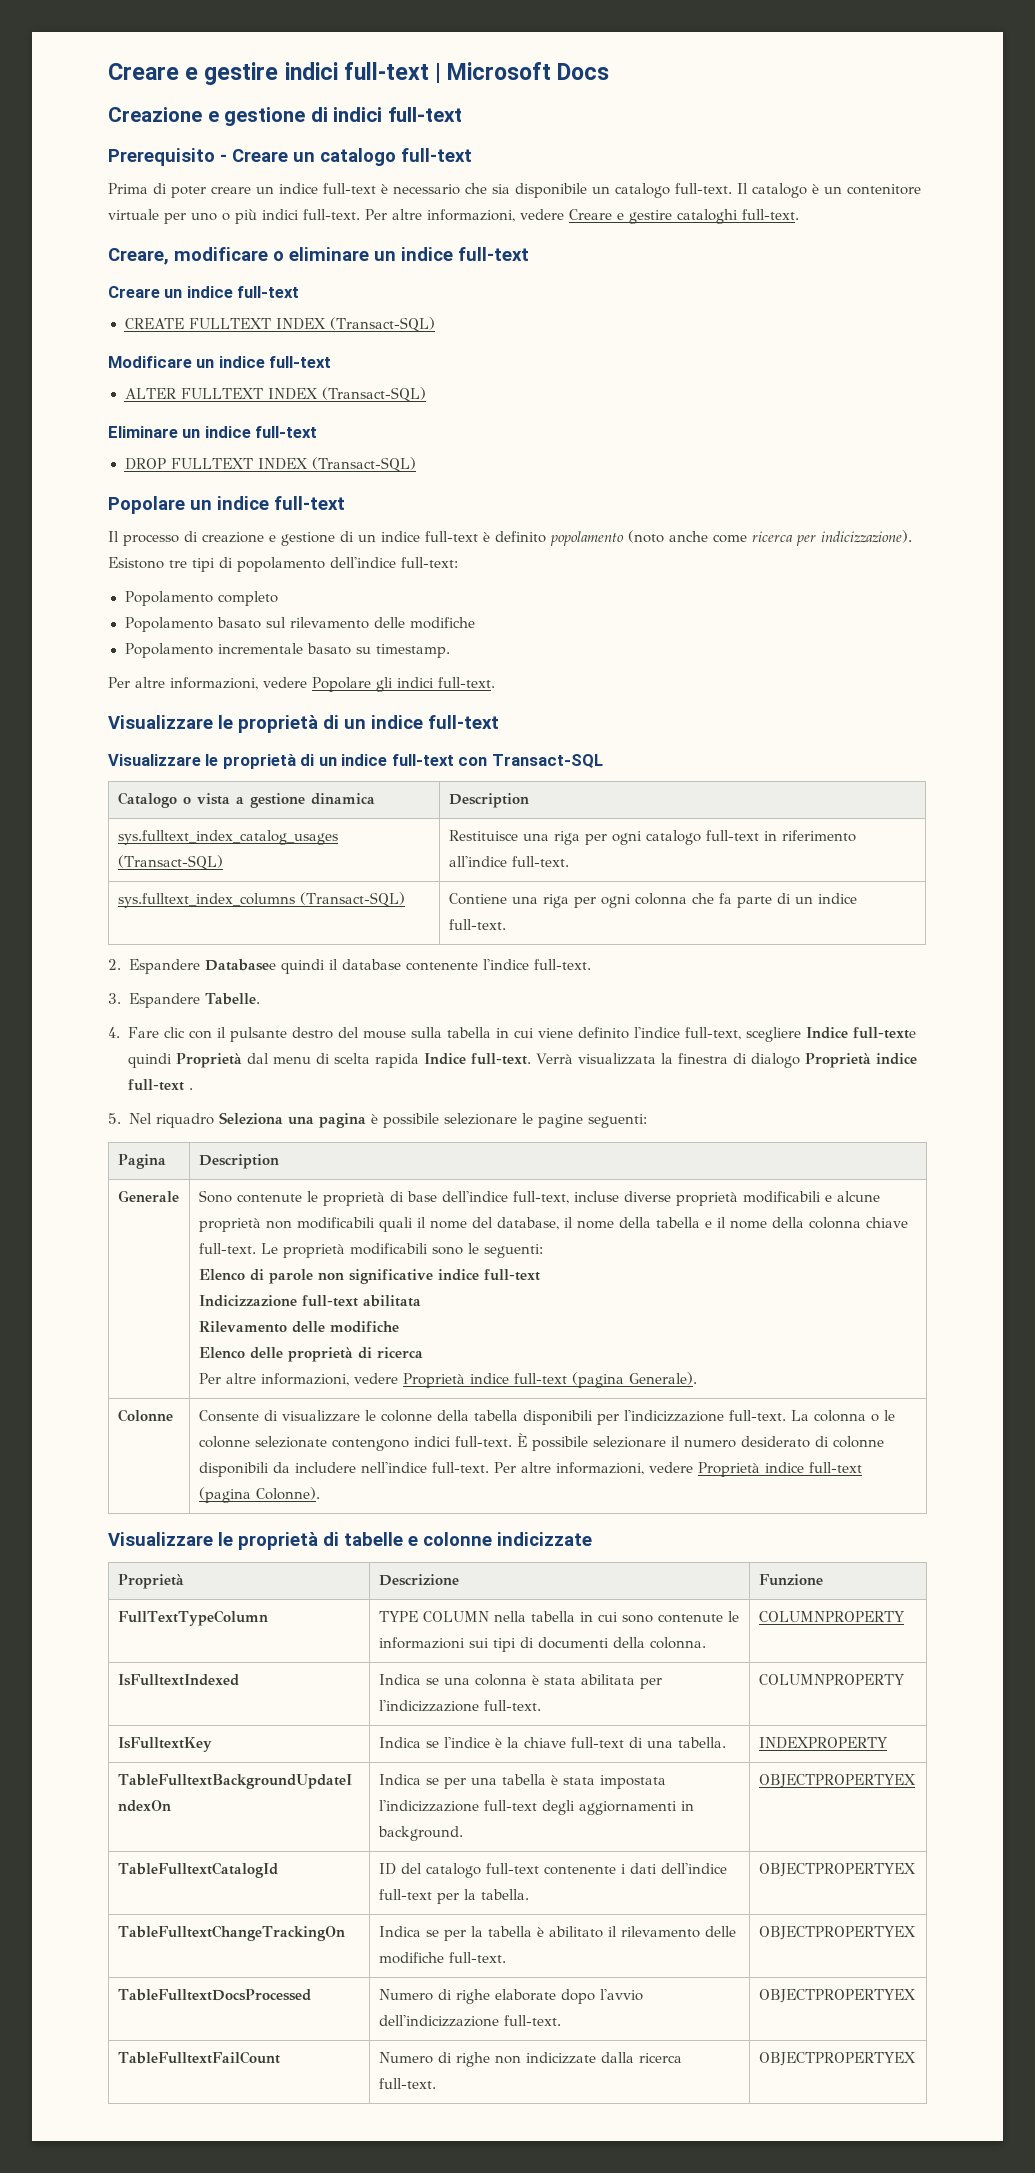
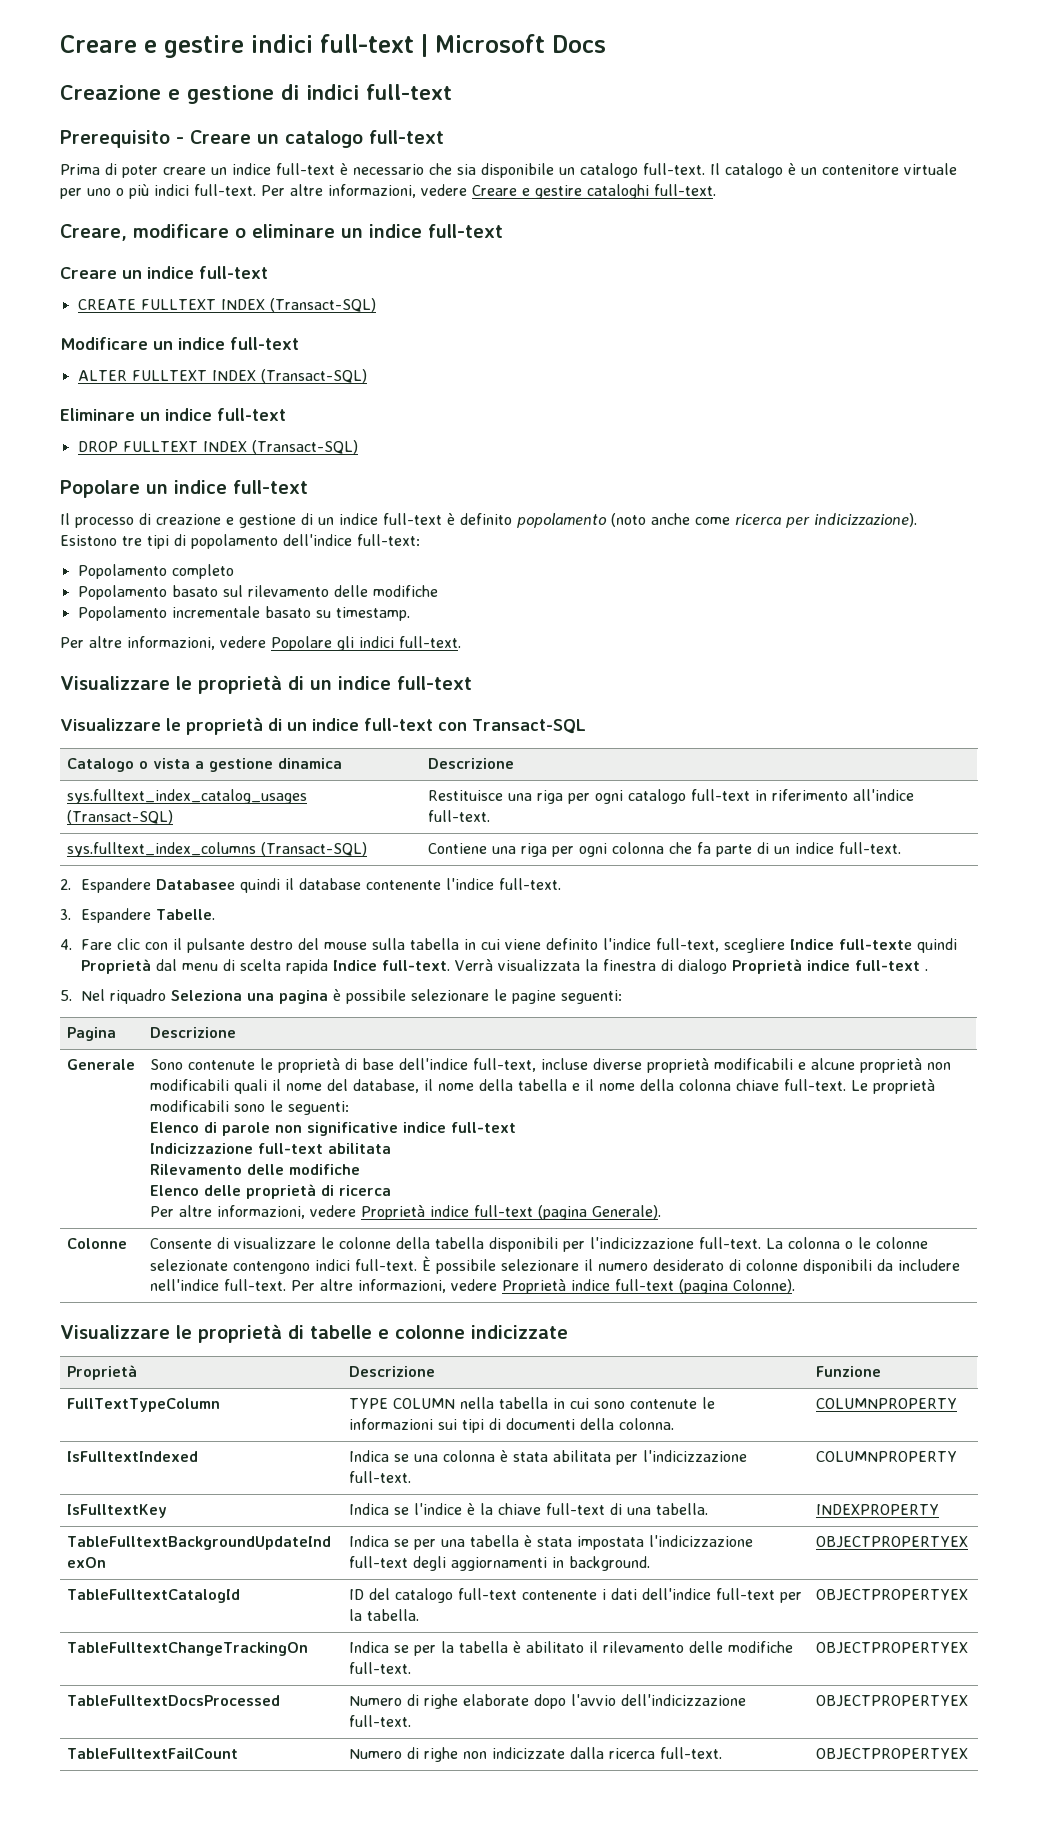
- Catalogo o vista a gestione dinamica | Description
+ Catalogo o vista a gestione dinamica | Descrizione
- Pagina | Description
+ Pagina | Descrizione

